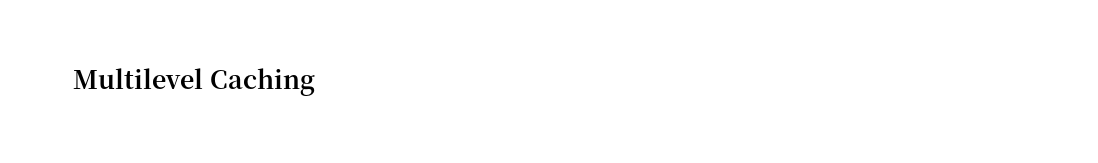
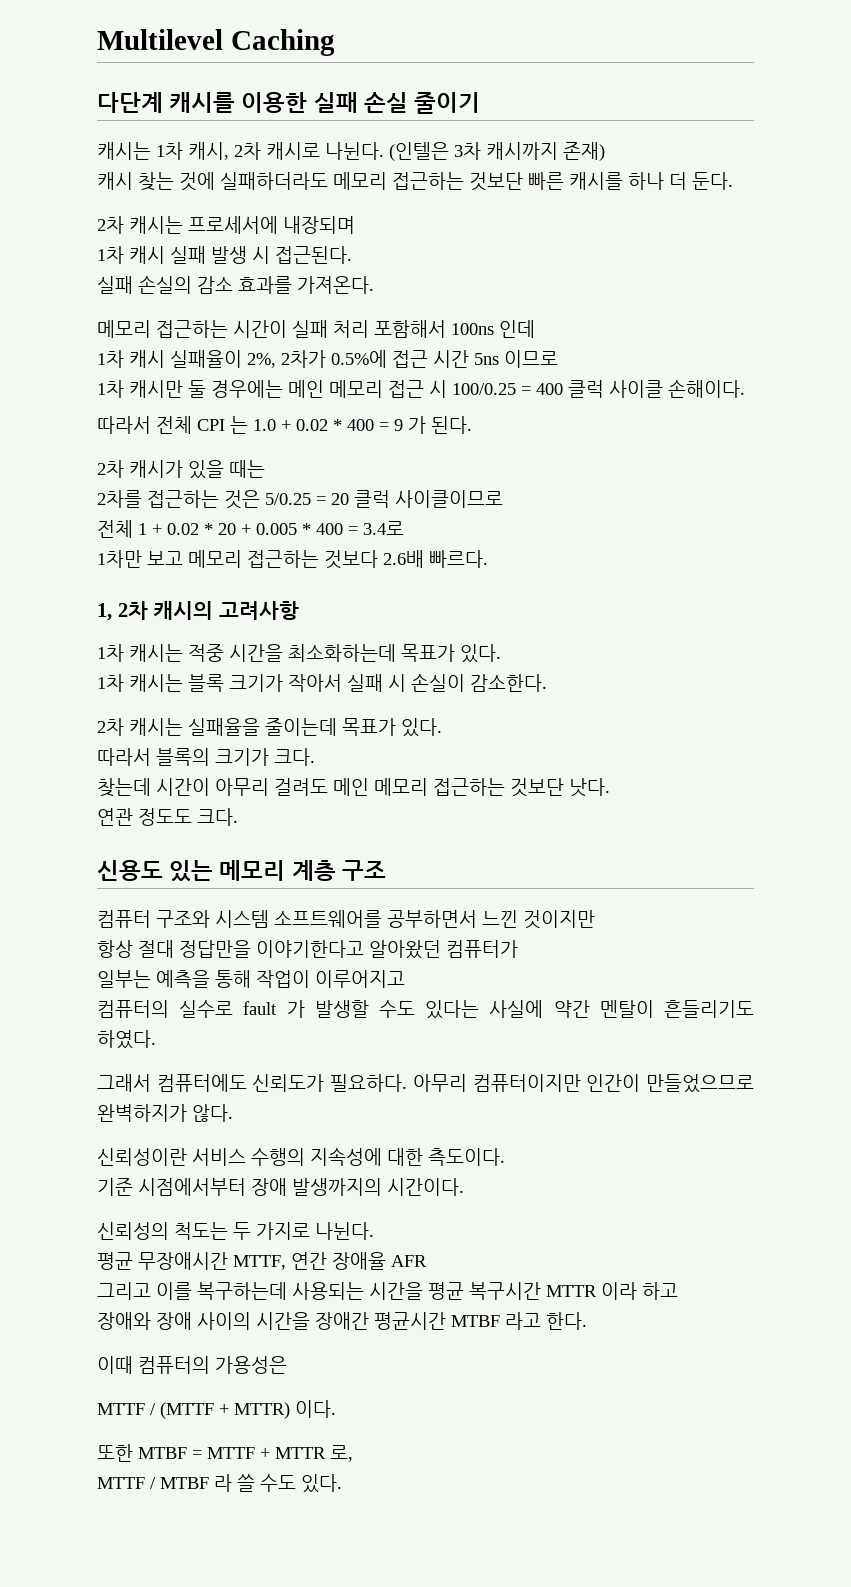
+ 다단계 캐시를 이용한 실패 손실 줄이기
+ 캐시는 1차 캐시, 2차 캐시로 나뉜다. (인텔은 3차 캐시까지 존재)
+ 캐시 찾는 것에 실패하더라도 메모리 접근하는 것보단 빠른 캐시를 하나 더 둔다.
+ 2차 캐시는 프로세서에 내장되며
+ 1차 캐시 실패 발생 시 접근된다.
+ 실패 손실의 감소 효과를 가져온다.
+ 메모리 접근하는 시간이 실패 처리 포함해서 100ns 인데
+ 1차 캐시 실패율이 2%, 2차가 0.5%에 접근 시간 5ns 이므로
+ 1차 캐시만 둘 경우에는 메인 메모리 접근 시 100/0.25 = 400 클럭 사이클 손해이다.
+ 따라서 전체 CPI 는 1.0 + 0.02 * 400 = 9 가 된다.
+ 2차 캐시가 있을 때는
+ 2차를 접근하는 것은 5/0.25 = 20 클럭 사이클이므로
+ 전체 1 + 0.02 * 20 + 0.005 * 400 = 3.4로
+ 1차만 보고 메모리 접근하는 것보다 2.6배 빠르다.
+ 1, 2차 캐시의 고려사항
+ 1차 캐시는 적중 시간을 최소화하는데 목표가 있다.
+ 1차 캐시는 블록 크기가 작아서 실패 시 손실이 감소한다.
+ 2차 캐시는 실패율을 줄이는데 목표가 있다.
+ 따라서 블록의 크기가 크다.
+ 찾는데 시간이 아무리 걸려도 메인 메모리 접근하는 것보단 낫다.
+ 연관 정도도 크다.
+ 신용도 있는 메모리 계층 구조
+ 컴퓨터 구조와 시스템 소프트웨어를 공부하면서 느낀 것이지만
+ 항상 절대 정답만을 이야기한다고 알아왔던 컴퓨터가
+ 일부는 예측을 통해 작업이 이루어지고
+ 컴퓨터의 실수로 fault 가 발생할 수도 있다는 사실에 약간 멘탈이 흔들리기도 하였다.
+ 그래서 컴퓨터에도 신뢰도가 필요하다. 아무리 컴퓨터이지만 인간이 만들었으므로 완벽하지가 않다.
+ 신뢰성이란 서비스 수행의 지속성에 대한 측도이다.
+ 기준 시점에서부터 장애 발생까지의 시간이다.
+ 신뢰성의 척도는 두 가지로 나뉜다.
+ 평균 무장애시간 MTTF, 연간 장애율 AFR
+ 그리고 이를 복구하는데 사용되는 시간을 평균 복구시간 MTTR 이라 하고
+ 장애와 장애 사이의 시간을 장애간 평균시간 MTBF 라고 한다.
+ 이때 컴퓨터의 가용성은
+ MTTF / (MTTF + MTTR) 이다.
+ 또한 MTBF = MTTF + MTTR 로,
+ MTTF / MTBF 라 쓸 수도 있다.

